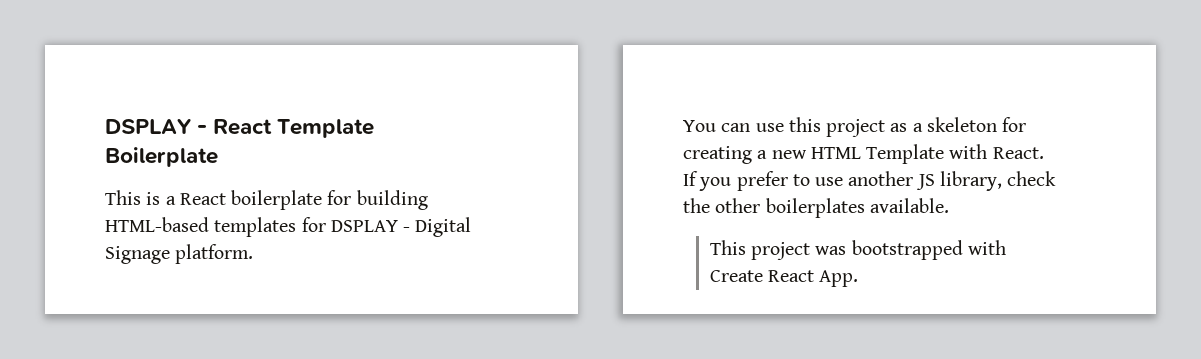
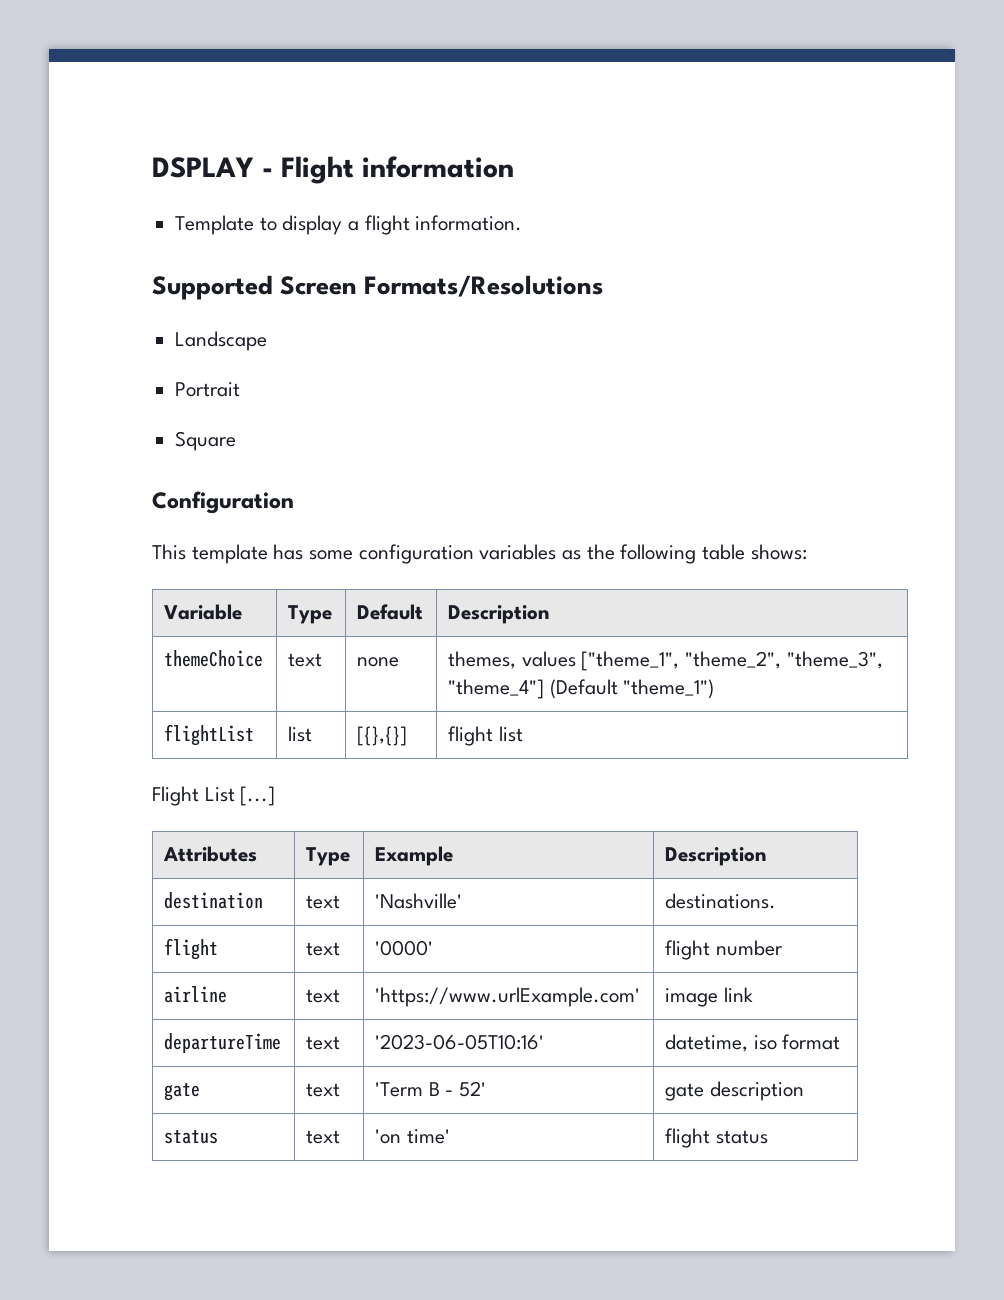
- DSPLAY - React Template Boilerplate
- This is a React boilerplate for building HTML-based templates for DSPLAY - Digital Signage platform.
- You can use this project as a skeleton for creating a new HTML Template with React. If you prefer to use another JS library, check the other boilerplates available.
- This project was bootstrapped with Create React App.
+ DSPLAY - Flight information
+ Template to display a flight information.
+ Supported Screen Formats/Resolutions
+ Landscape
+ Portrait
+ Square
+ Configuration
+ This template has some configuration variables as the following table shows:
+ Variable | Type | Default | Description
+ themeChoice | text | none | themes, values ["theme_1", "theme_2", "theme_3", "theme_4"] (Default "theme_1")
+ flightList | list | [{},{}] | flight list
+ Flight List [...]
+ Attributes | Type | Example | Description
+ destination | text | 'Nashville' | destinations.
+ flight | text | '0000' | flight number
+ airline | text | 'https://www.urlExample.com' | image link
+ departureTime | text | '2023-06-05T10:16' | datetime, iso format
+ gate | text | 'Term B - 52' | gate description
+ status | text | 'on time' | flight status

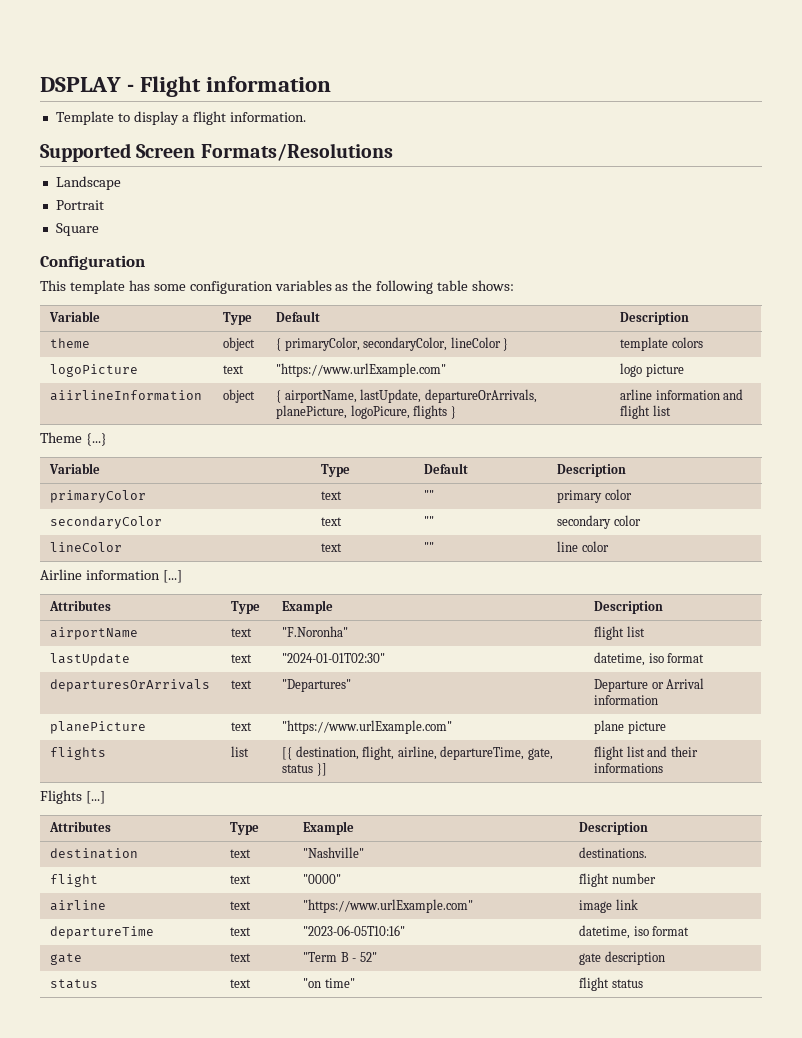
- themeChoice | text | none | themes, values ["theme_1", "theme_2", "theme_3", "theme_4"] (Default "theme_1")
- flightList | list | [{},{}] | flight list
- Flight List [...]
+ theme | object | { primaryColor, secondaryColor, lineColor } | template colors
+ logoPicture | text | "https://www.urlExample.com" | logo picture
+ aiirlineInformation | object | { airportName, lastUpdate, departureOrArrivals, planePicture, logoPicure, flights } | arline information and flight list
+ Theme {...}
+ Variable | Type | Default | Description
+ primaryColor | text | "" | primary color
+ secondaryColor | text | "" | secondary color
+ lineColor | text | "" | line color
+ Airline information [...]
+ Attributes | Type | Example | Description
+ airportName | text | "F.Noronha" | flight list
+ lastUpdate | text | "2024-01-01T02:30" | datetime, iso format
+ departuresOrArrivals | text | "Departures" | Departure or Arrival information
+ planePicture | text | "https://www.urlExample.com" | plane picture
+ flights | list | [{ destination, flight, airline, departureTime, gate, status }] | flight list and their informations
+ Flights [...]
- destination | text | 'Nashville' | destinations.
+ destination | text | "Nashville" | destinations.
- flight | text | '0000' | flight number
+ flight | text | "0000" | flight number
- airline | text | 'https://www.urlExample.com' | image link
+ airline | text | "https://www.urlExample.com" | image link
- departureTime | text | '2023-06-05T10:16' | datetime, iso format
+ departureTime | text | "2023-06-05T10:16" | datetime, iso format
- gate | text | 'Term B - 52' | gate description
+ gate | text | "Term B - 52" | gate description
- status | text | 'on time' | flight status
+ status | text | "on time" | flight status

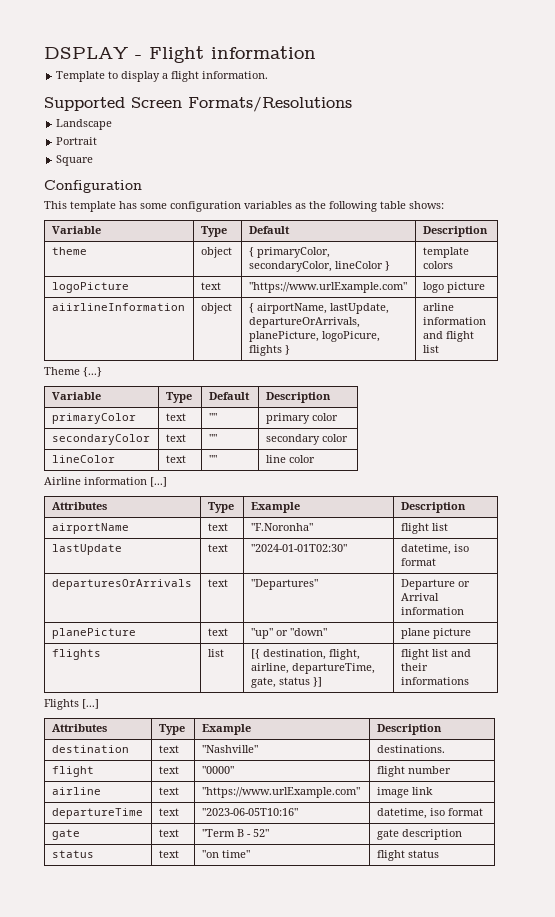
- planePicture | text | "https://www.urlExample.com" | plane picture
+ planePicture | text | "up" or "down" | plane picture

